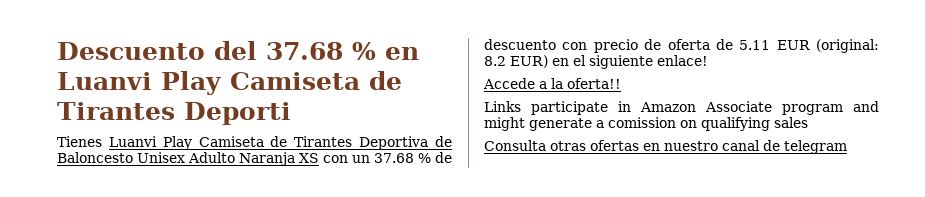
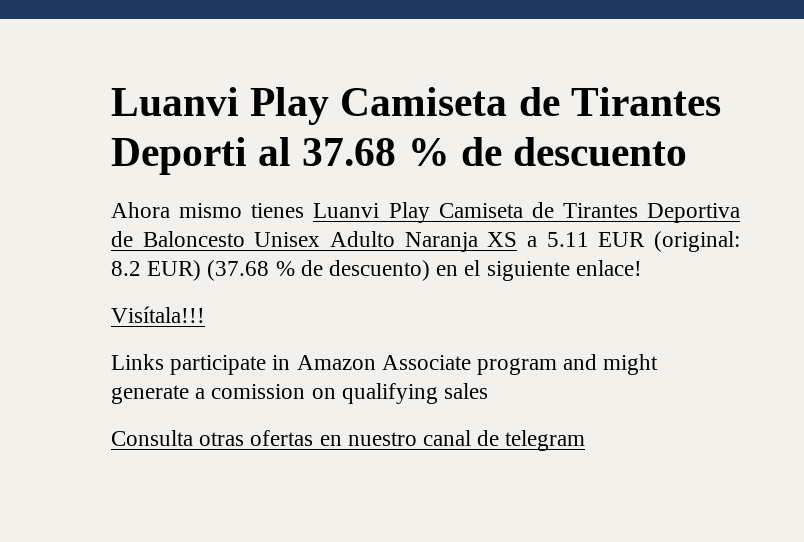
- Descuento del 37.68 % en Luanvi Play Camiseta de Tirantes Deporti
- Tienes Luanvi Play Camiseta de Tirantes Deportiva de Baloncesto Unisex Adulto Naranja XS con un 37.68 % de descuento con precio de oferta de 5.11 EUR (original: 8.2 EUR) en el siguiente enlace!
+ Luanvi Play Camiseta de Tirantes Deporti al 37.68 % de descuento
+ Ahora mismo tienes Luanvi Play Camiseta de Tirantes Deportiva de Baloncesto Unisex Adulto Naranja XS a 5.11 EUR (original: 8.2 EUR) (37.68 % de descuento) en el siguiente enlace!
- Accede a la oferta!!
+ Visítala!!!

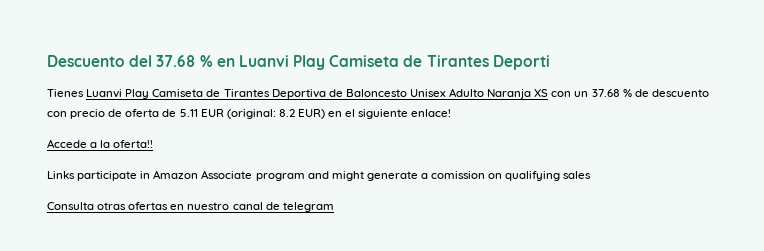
- Luanvi Play Camiseta de Tirantes Deporti al 37.68 % de descuento
- Ahora mismo tienes Luanvi Play Camiseta de Tirantes Deportiva de Baloncesto Unisex Adulto Naranja XS a 5.11 EUR (original: 8.2 EUR) (37.68 % de descuento) en el siguiente enlace!
+ Descuento del 37.68 % en Luanvi Play Camiseta de Tirantes Deporti
+ Tienes Luanvi Play Camiseta de Tirantes Deportiva de Baloncesto Unisex Adulto Naranja XS con un 37.68 % de descuento con precio de oferta de 5.11 EUR (original: 8.2 EUR) en el siguiente enlace!
- Visítala!!!
+ Accede a la oferta!!

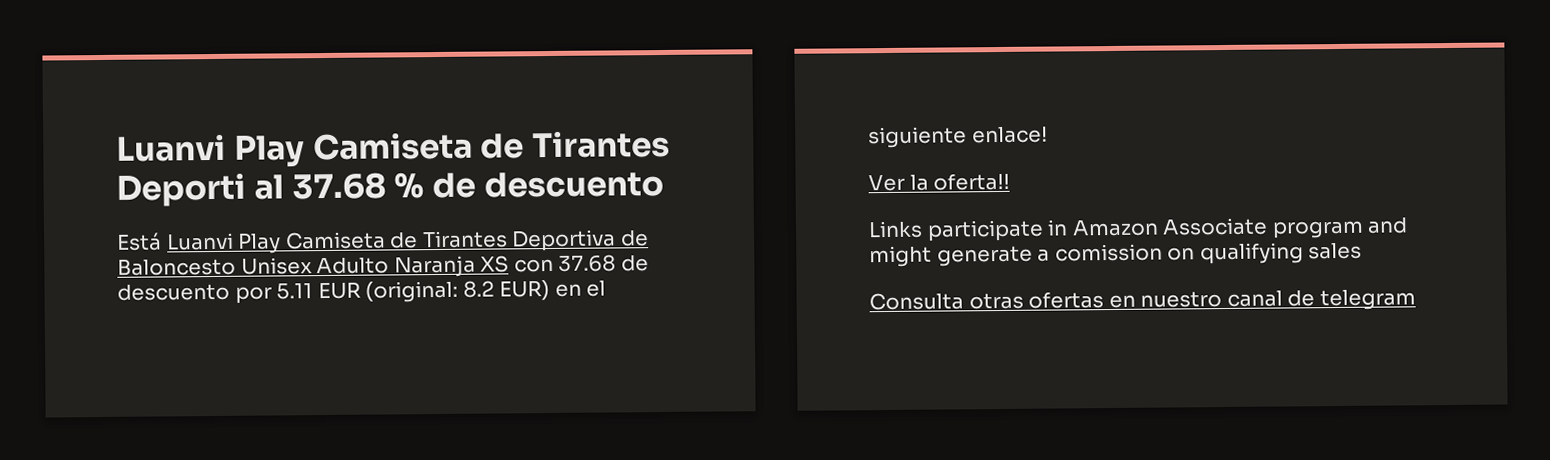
- Descuento del 37.68 % en Luanvi Play Camiseta de Tirantes Deporti
- Tienes Luanvi Play Camiseta de Tirantes Deportiva de Baloncesto Unisex Adulto Naranja XS con un 37.68 % de descuento con precio de oferta de 5.11 EUR (original: 8.2 EUR) en el siguiente enlace!
+ Luanvi Play Camiseta de Tirantes Deporti al 37.68 % de descuento
+ Está Luanvi Play Camiseta de Tirantes Deportiva de Baloncesto Unisex Adulto Naranja XS con 37.68 de descuento por 5.11 EUR (original: 8.2 EUR) en el siguiente enlace!
- Accede a la oferta!!
+ Ver la oferta!!

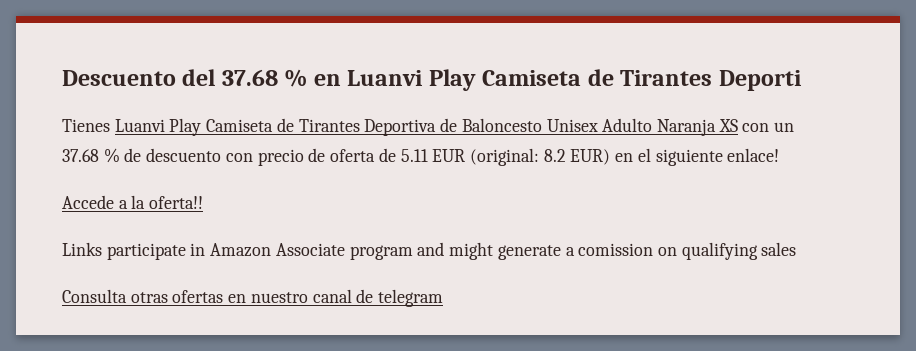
- Luanvi Play Camiseta de Tirantes Deporti al 37.68 % de descuento
- Está Luanvi Play Camiseta de Tirantes Deportiva de Baloncesto Unisex Adulto Naranja XS con 37.68 de descuento por 5.11 EUR (original: 8.2 EUR) en el siguiente enlace!
+ Descuento del 37.68 % en Luanvi Play Camiseta de Tirantes Deporti
+ Tienes Luanvi Play Camiseta de Tirantes Deportiva de Baloncesto Unisex Adulto Naranja XS con un 37.68 % de descuento con precio de oferta de 5.11 EUR (original: 8.2 EUR) en el siguiente enlace!
- Ver la oferta!!
+ Accede a la oferta!!

